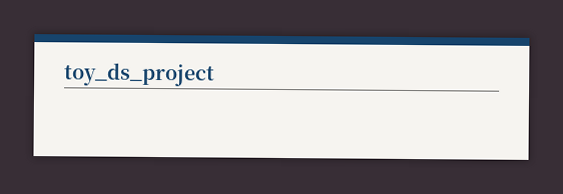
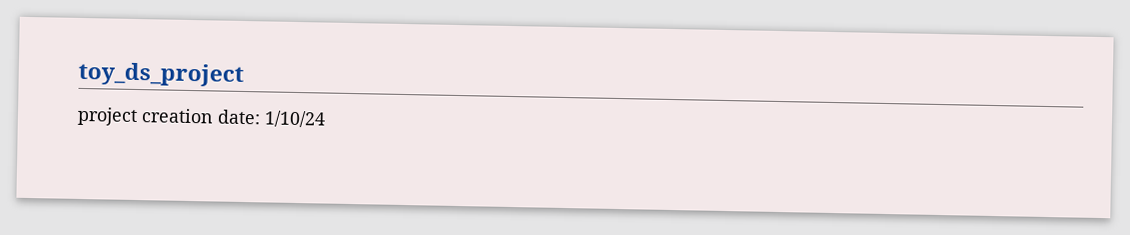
+ project creation date: 1/10/24

